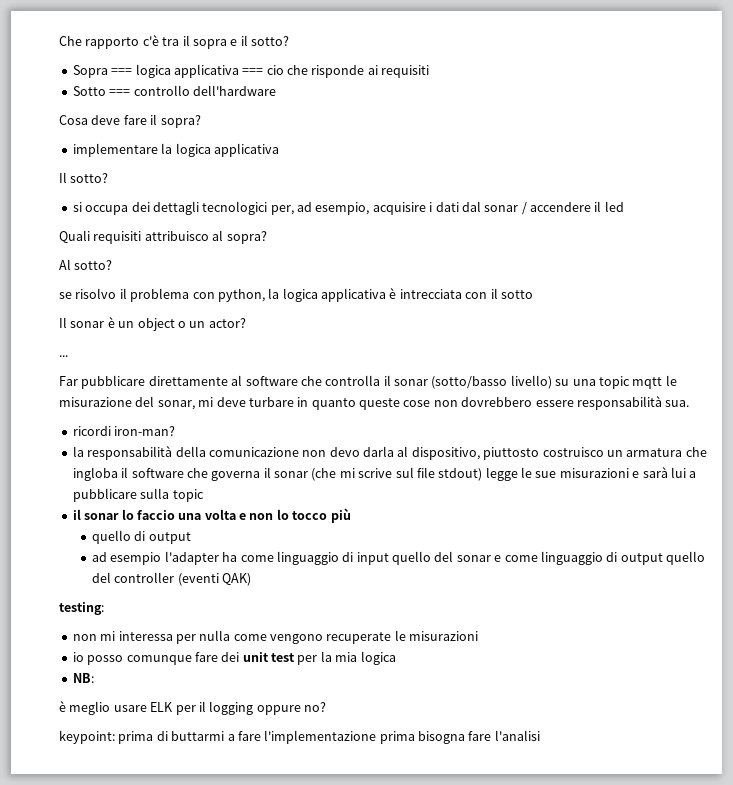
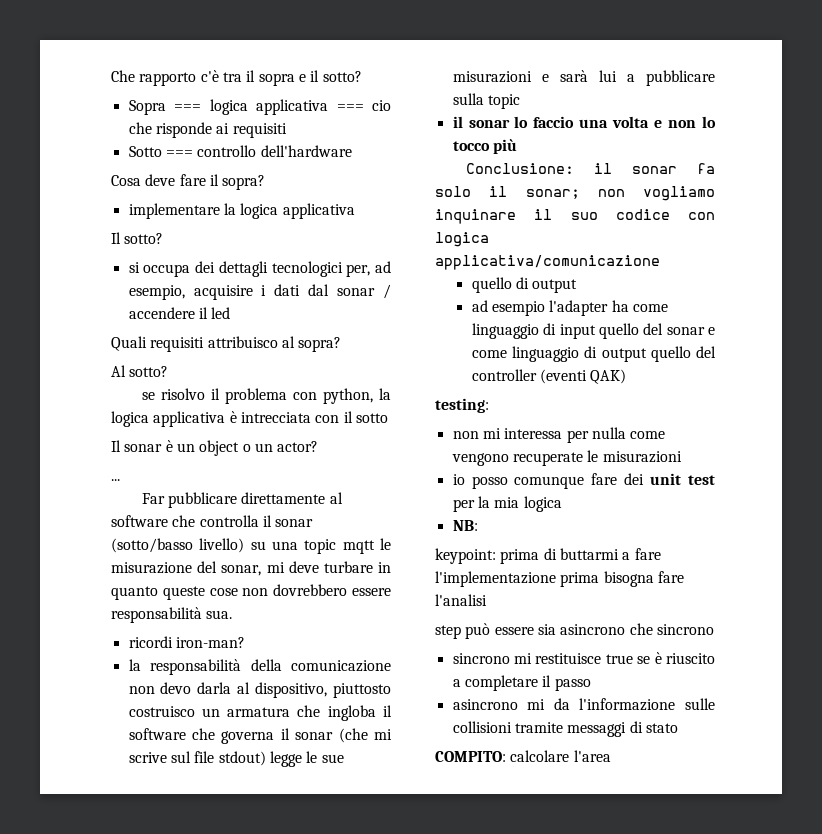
+ Conclusione: il sonar fa solo il sonar; non vogliamo inquinare il suo codice con logica applicativa/comunicazione
- è meglio usare ELK per il logging oppure no?
+ step può essere sia asincrono che sincrono
+ sincrono mi restituisce true se è riuscito a completare il passo
+ asincrono mi da l'informazione sulle collisioni tramite messaggi di stato
+ COMPITO: calcolare l'area

